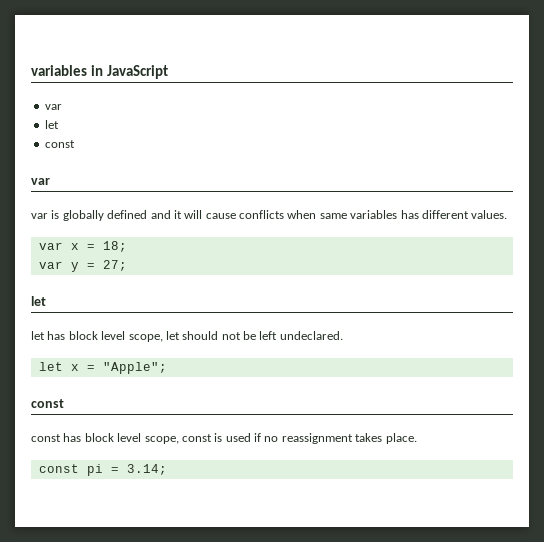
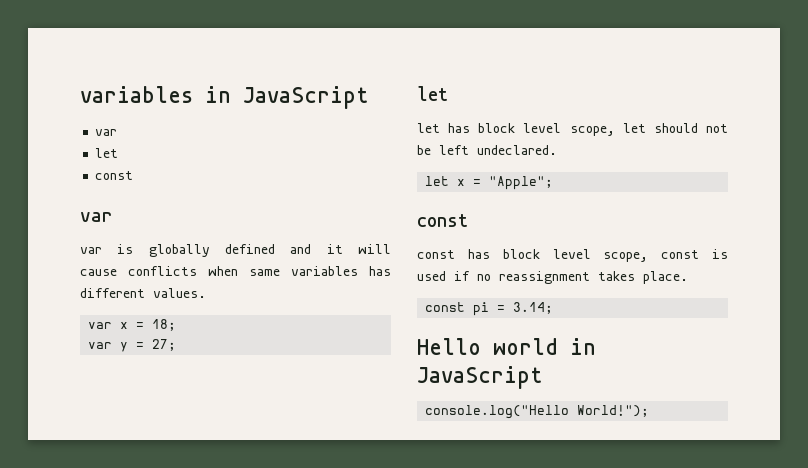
+ Hello world in JavaScript
+ console.log("Hello World!");

